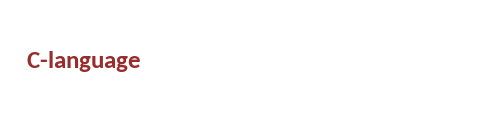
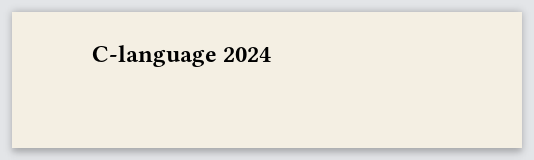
- C-language
+ C-language 2024

